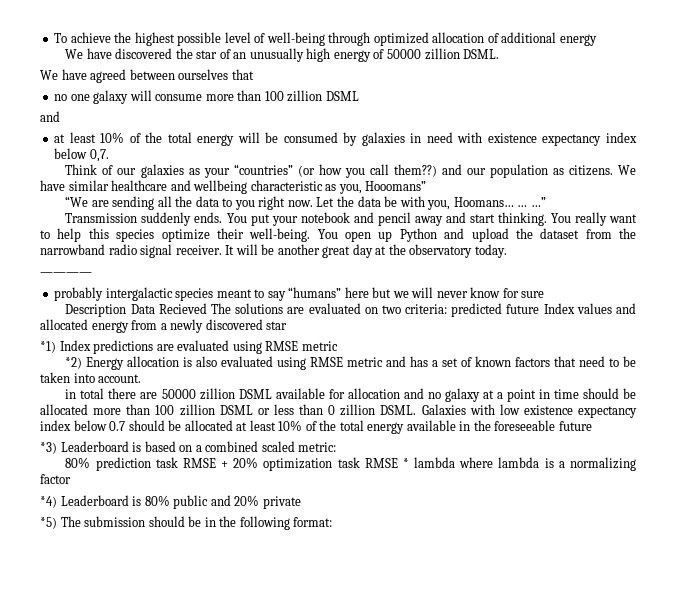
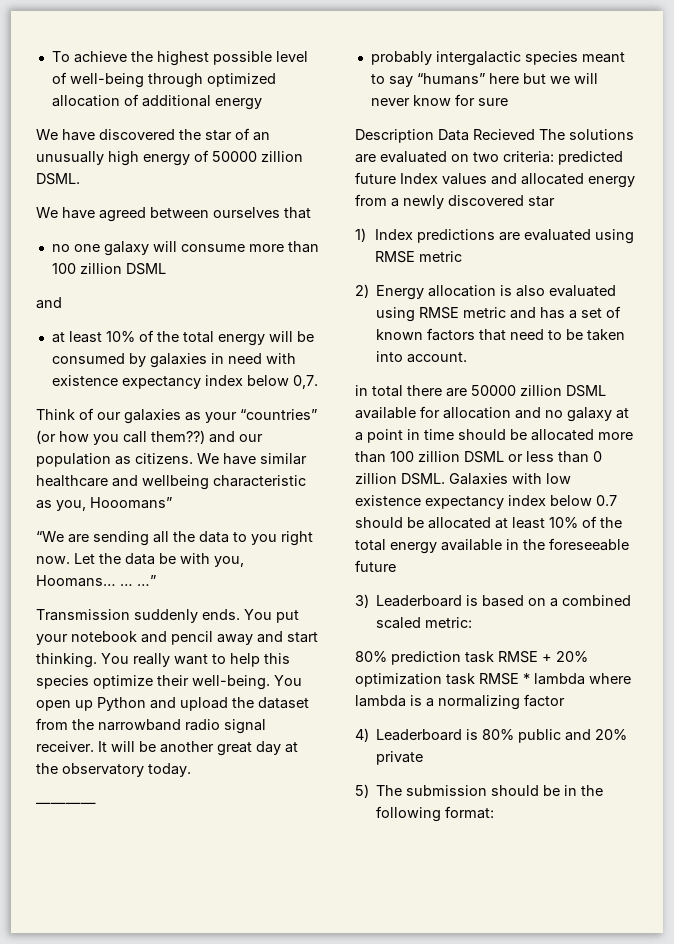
- *1) Index predictions are evaluated using RMSE metric
+ 1) Index predictions are evaluated using RMSE metric
- *2) Energy allocation is also evaluated using RMSE metric and has a set of known factors that need to be taken into account.
+ 2) Energy allocation is also evaluated using RMSE metric and has a set of known factors that need to be taken into account.
- *3) Leaderboard is based on a combined scaled metric:
+ 3) Leaderboard is based on a combined scaled metric:
- *4) Leaderboard is 80% public and 20% private
+ 4) Leaderboard is 80% public and 20% private
- *5) The submission should be in the following format:
+ 5) The submission should be in the following format:

